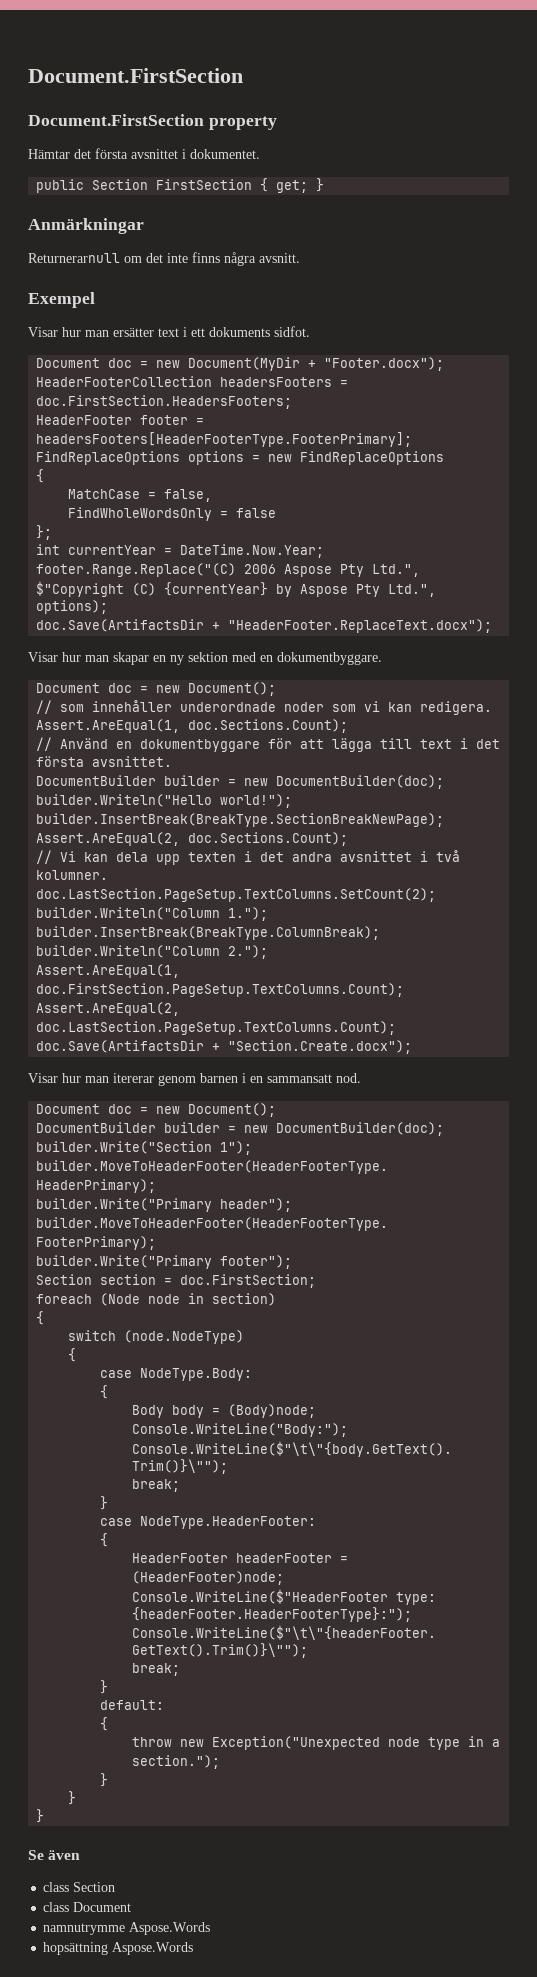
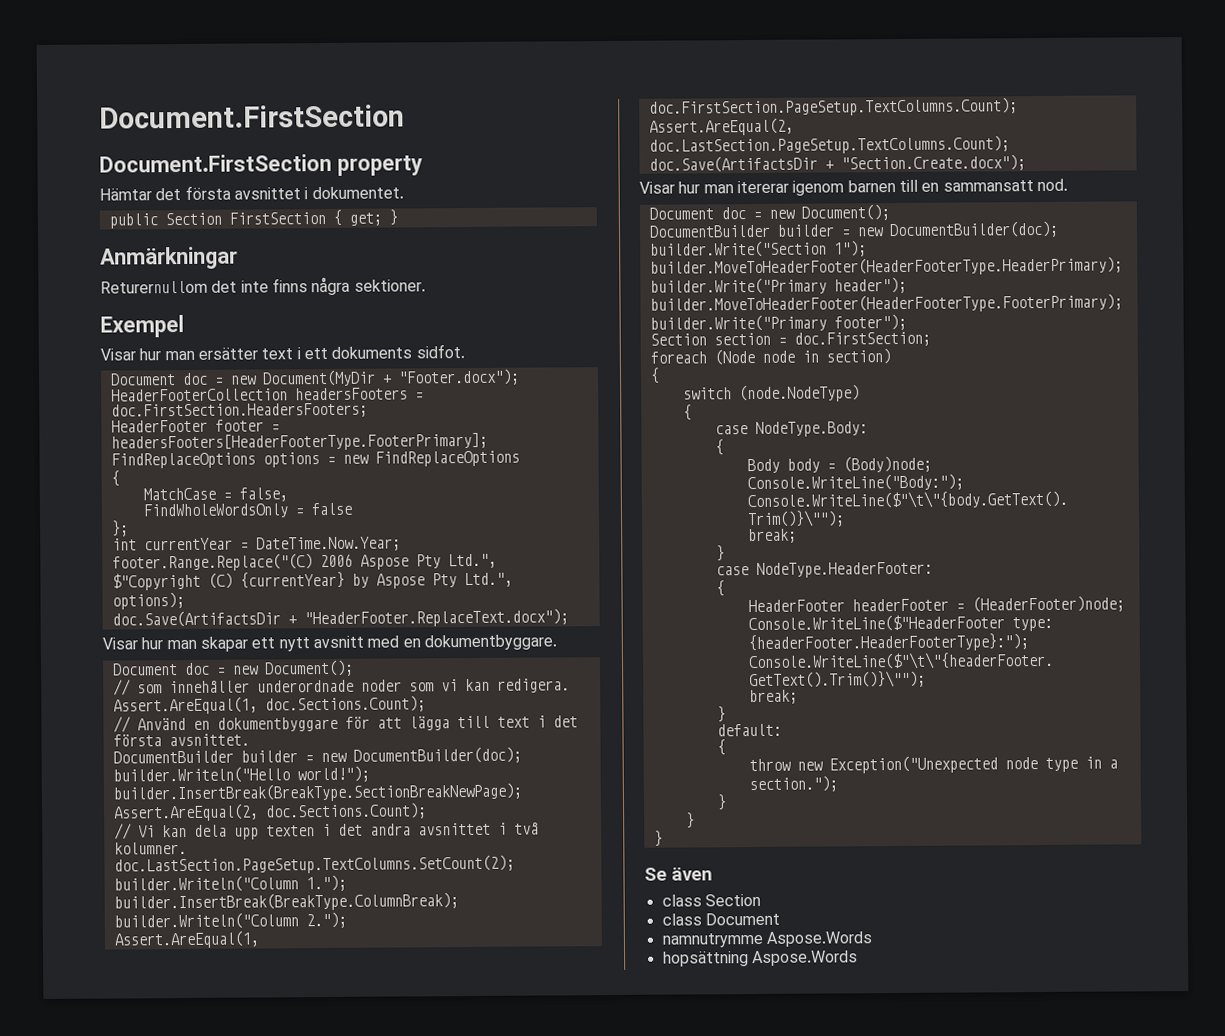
- Returnerarnull om det inte finns några avsnitt.
+ Returernullom det inte finns några sektioner.
- Visar hur man skapar en ny sektion med en dokumentbyggare.
+ Visar hur man skapar ett nytt avsnitt med en dokumentbyggare.
- Visar hur man itererar genom barnen i en sammansatt nod.
+ Visar hur man itererar igenom barnen till en sammansatt nod.

